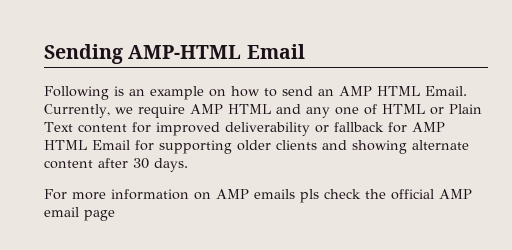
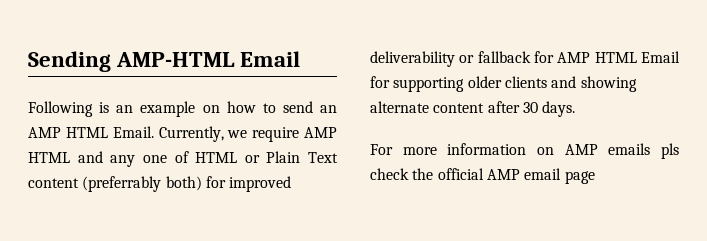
- Currently, we require AMP HTML and any one of HTML or Plain Text content for improved deliverability or fallback for AMP HTML Email for supporting older clients and showing alternate content after 30 days.
+ Currently, we require AMP HTML and any one of HTML or Plain Text content (preferrably both) for improved deliverability or fallback for AMP HTML Email for supporting older clients and showing alternate content after 30 days.

